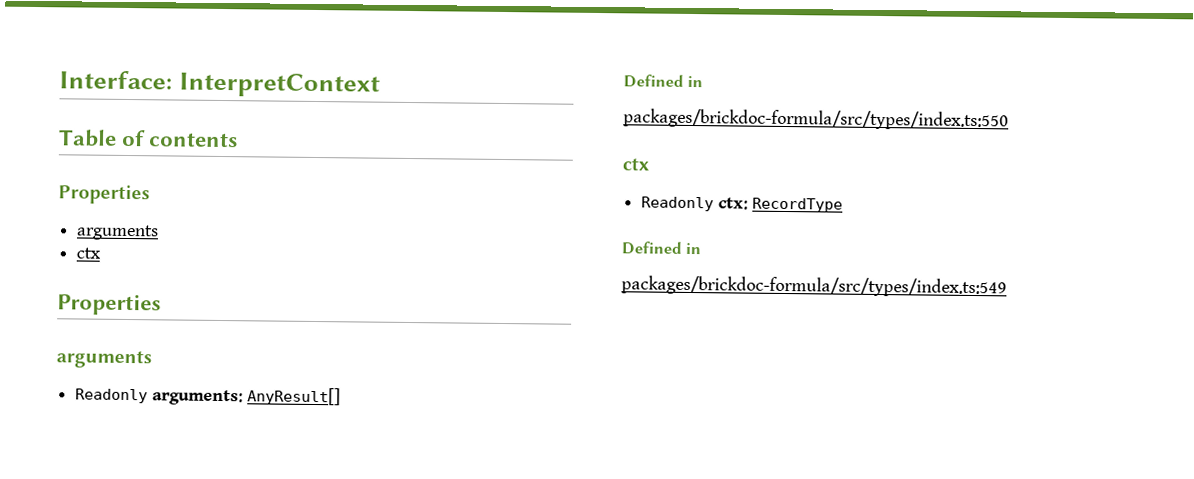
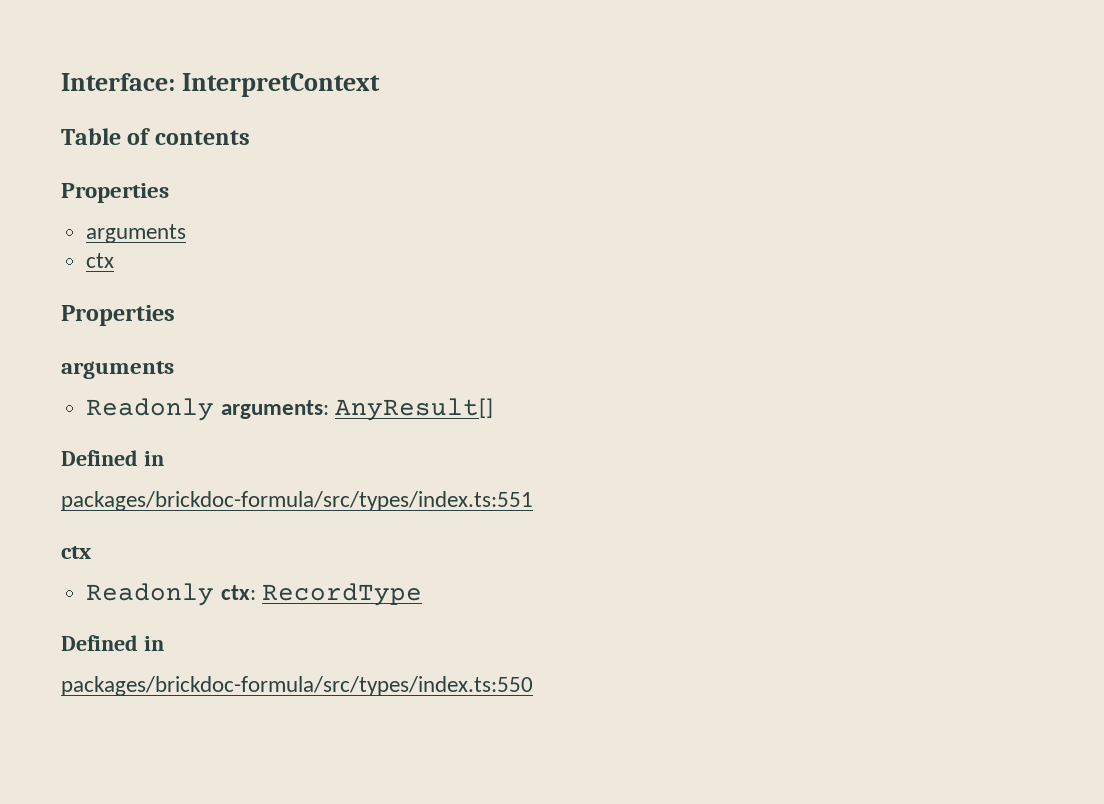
- packages/brickdoc-formula/src/types/index.ts:550
+ packages/brickdoc-formula/src/types/index.ts:551
- packages/brickdoc-formula/src/types/index.ts:549
+ packages/brickdoc-formula/src/types/index.ts:550

